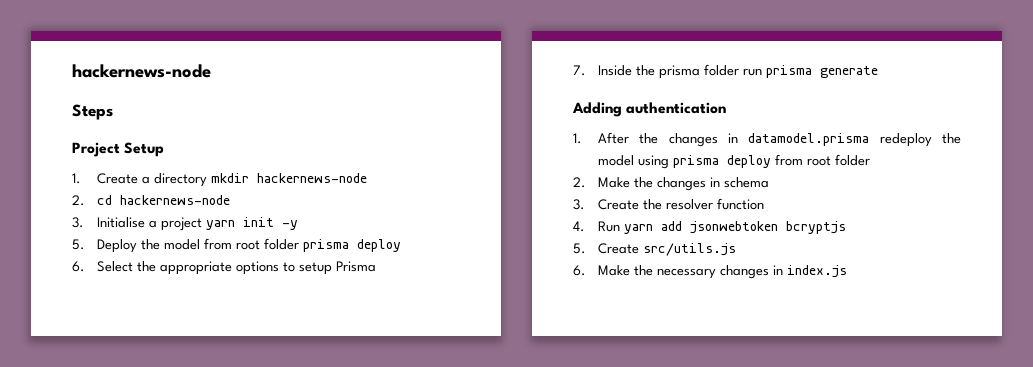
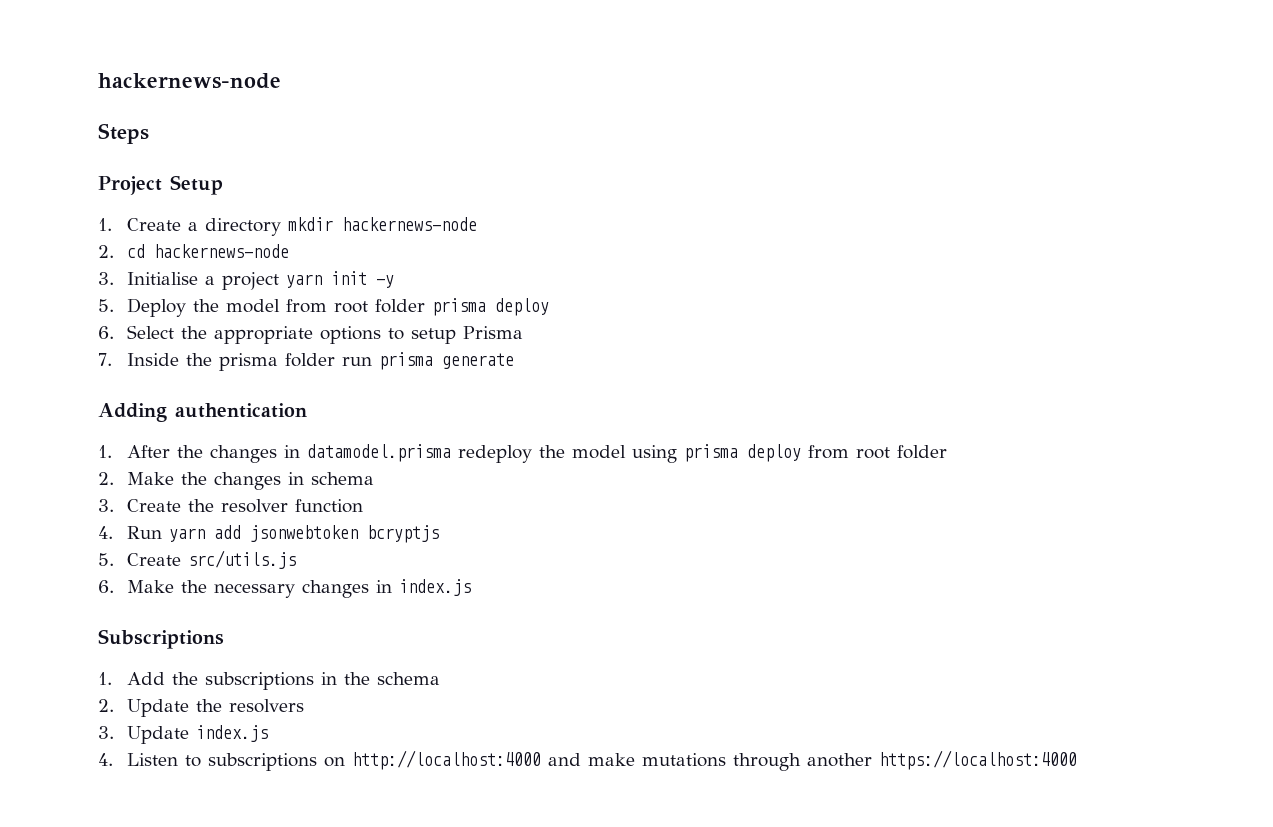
+ Subscriptions
+ 1. Add the subscriptions in the schema
+ 2. Update the resolvers
+ 3. Update index.js
+ 4. Listen to subscriptions on http://localhost:4000 and make mutations through another https://localhost:4000

